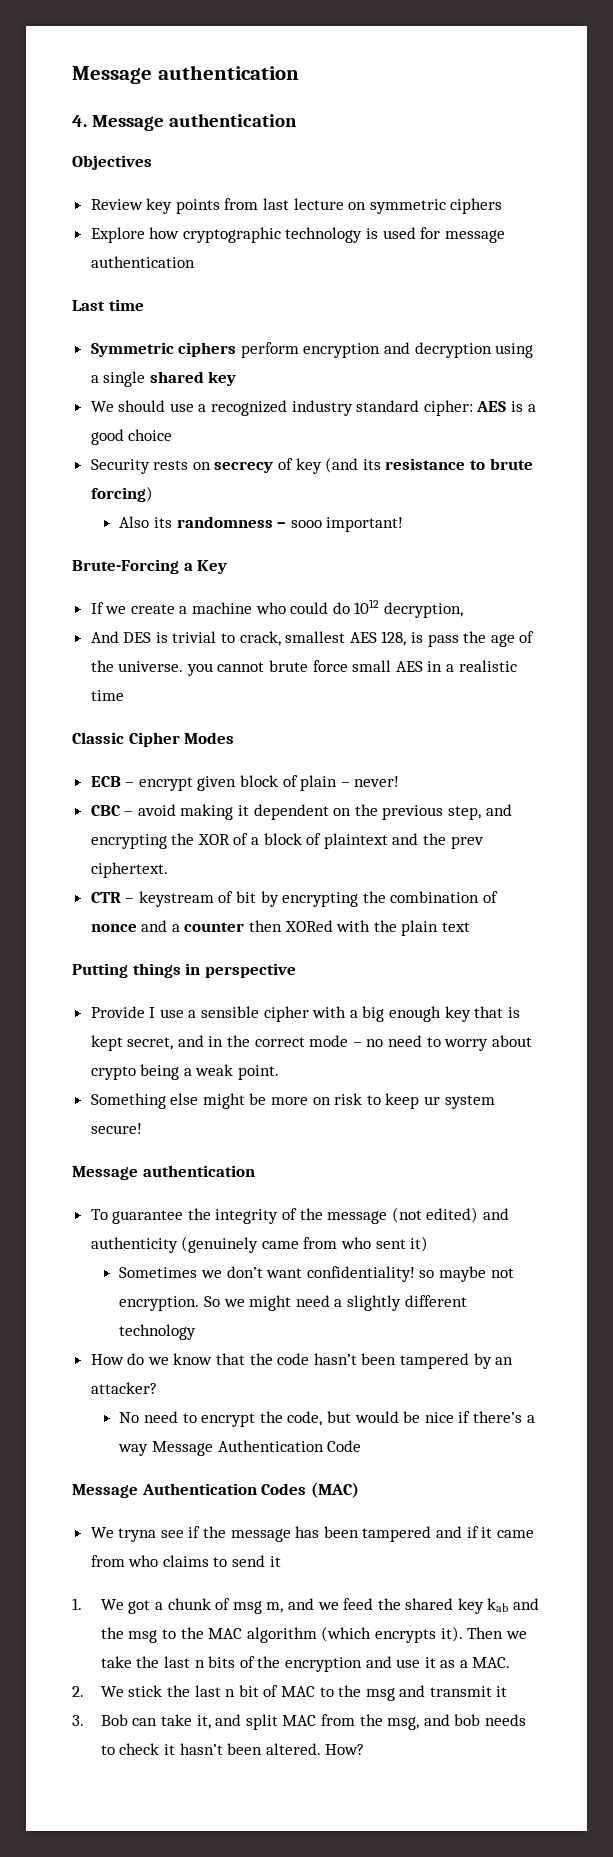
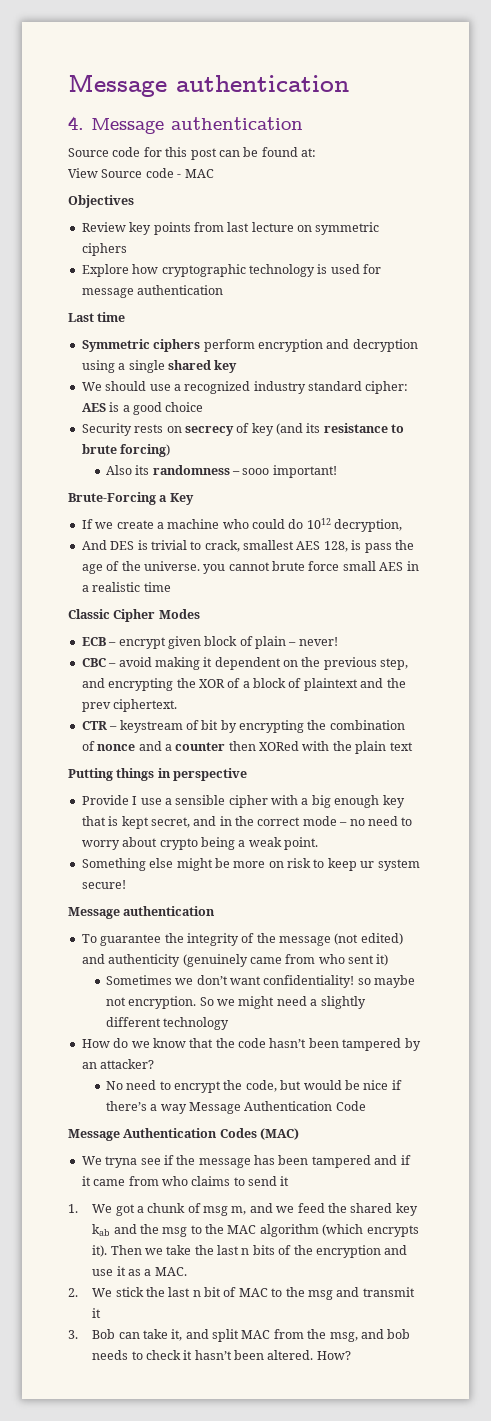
+ Source code for this post can be found at:
+ View Source code - MAC

